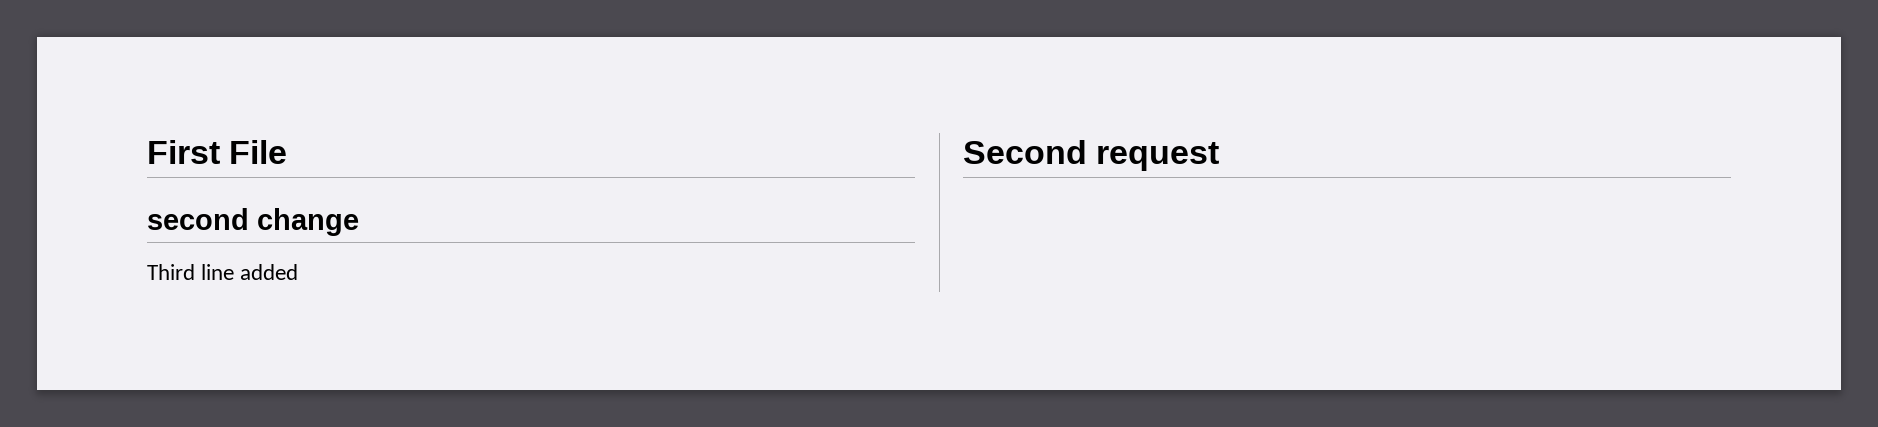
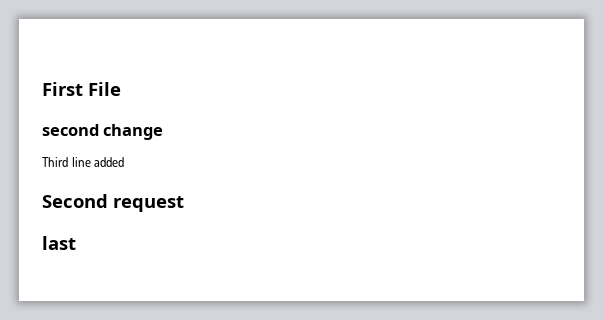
+ last

